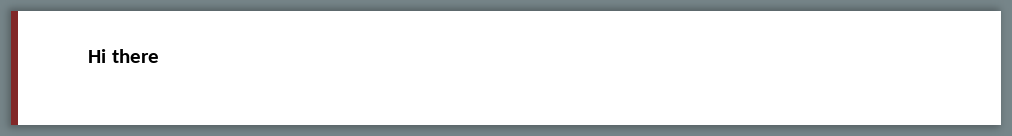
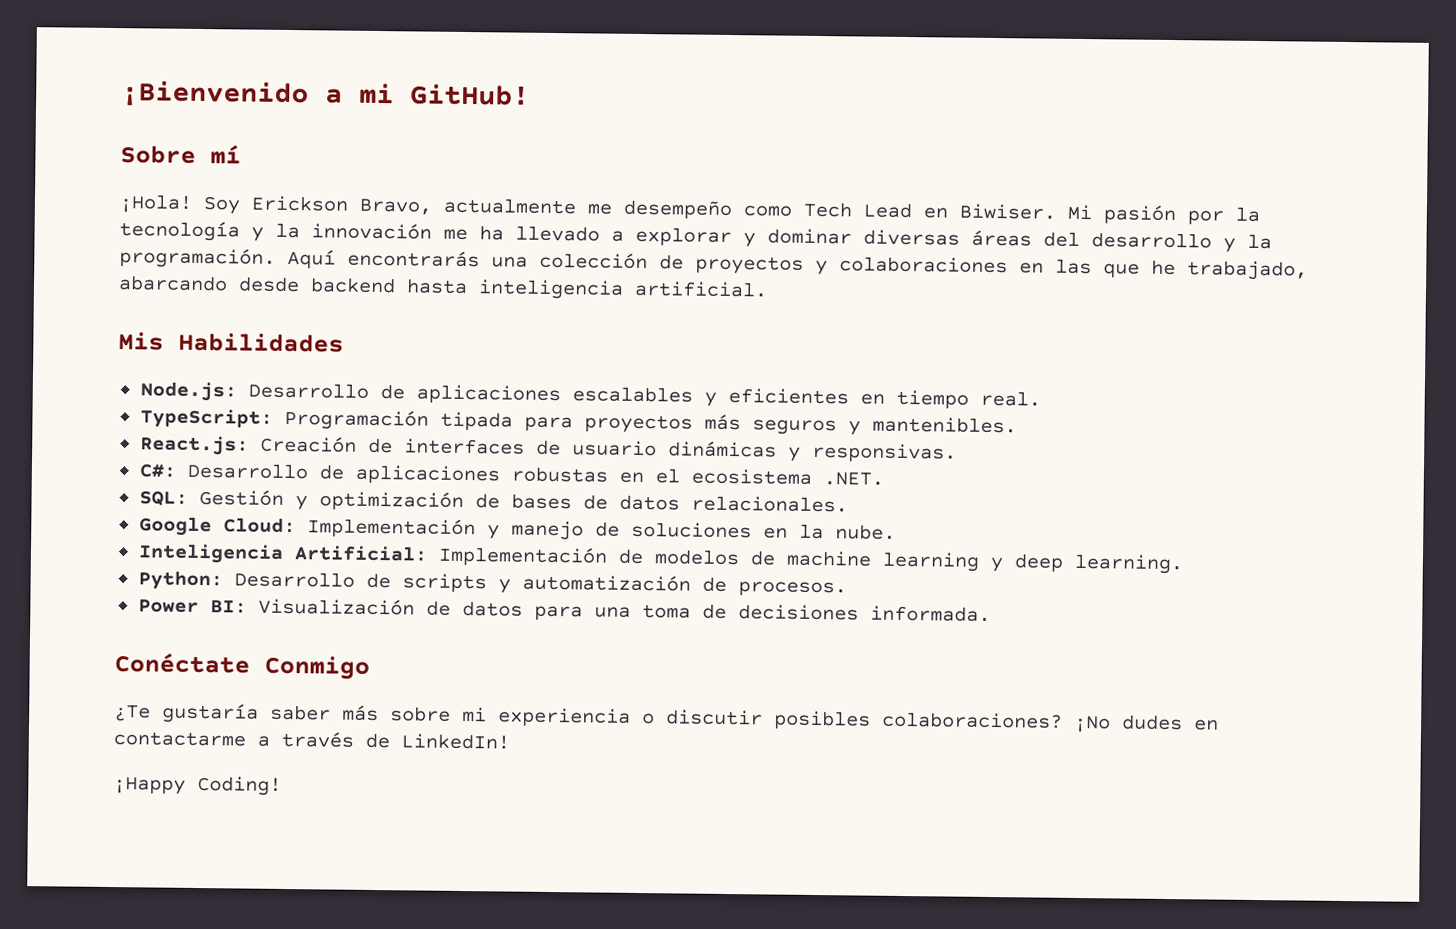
- Hi there
+ ¡Bienvenido a mi GitHub!
+ Sobre mí
+ ¡Hola! Soy Erickson Bravo, actualmente me desempeño como Tech Lead en Biwiser. Mi pasión por la tecnología y la innovación me ha llevado a explorar y dominar diversas áreas del desarrollo y la programación. Aquí encontrarás una colección de proyectos y colaboraciones en las que he trabajado, abarcando desde backend hasta inteligencia artificial.
+ Mis Habilidades
+ Node.js: Desarrollo de aplicaciones escalables y eficientes en tiempo real.
+ TypeScript: Programación tipada para proyectos más seguros y mantenibles.
+ React.js: Creación de interfaces de usuario dinámicas y responsivas.
+ C#: Desarrollo de aplicaciones robustas en el ecosistema .NET.
+ SQL: Gestión y optimización de bases de datos relacionales.
+ Google Cloud: Implementación y manejo de soluciones en la nube.
+ Inteligencia Artificial: Implementación de modelos de machine learning y deep learning.
+ Python: Desarrollo de scripts y automatización de procesos.
+ Power BI: Visualización de datos para una toma de decisiones informada.
+ Conéctate Conmigo
+ ¿Te gustaría saber más sobre mi experiencia o discutir posibles colaboraciones? ¡No dudes en contactarme a través de LinkedIn!
+ ¡Happy Coding!

